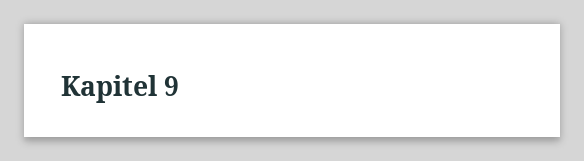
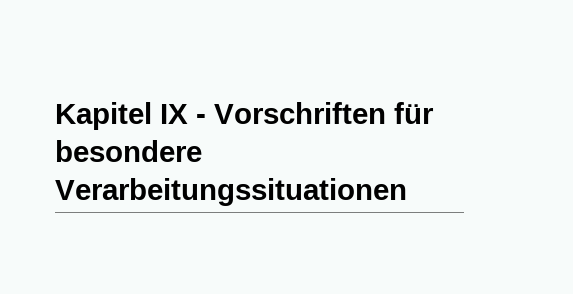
- Kapitel 9
+ Kapitel IX - Vorschriften für besondere Verarbeitungssituationen

